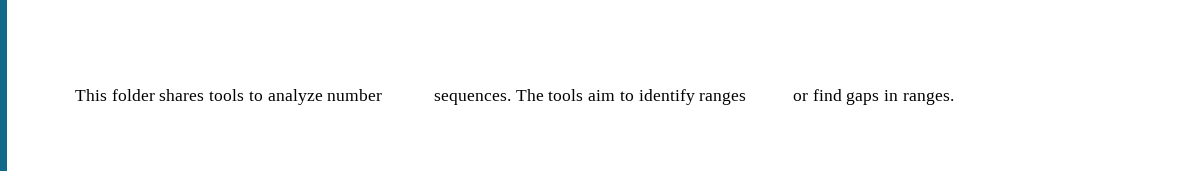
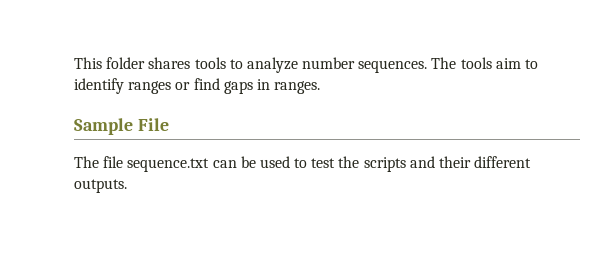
+ Sample File
+ The file sequence.txt can be used to test the scripts and their different outputs.

